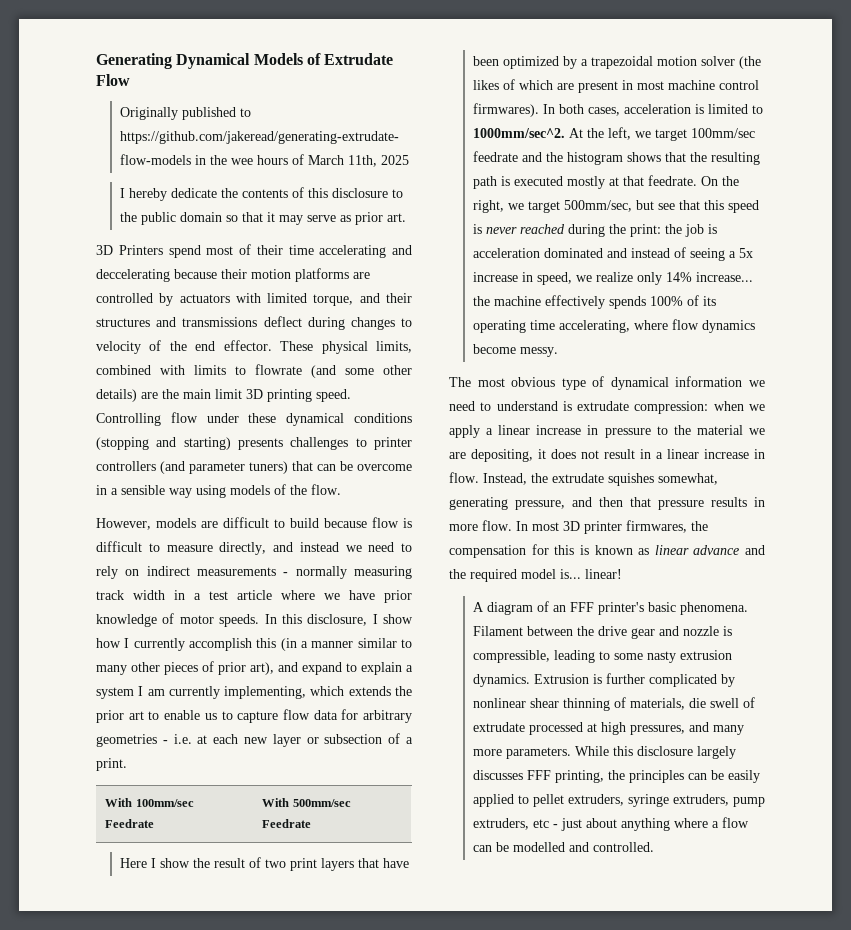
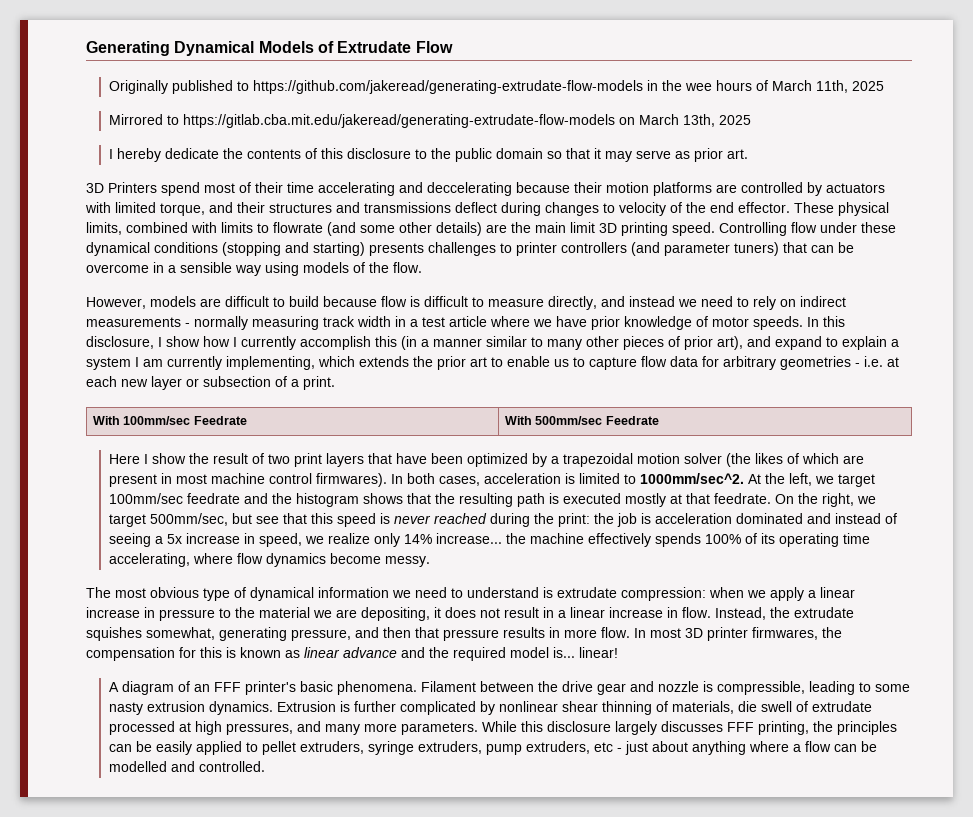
+ Mirrored to https://gitlab.cba.mit.edu/jakeread/generating-extrudate-flow-models on March 13th, 2025

